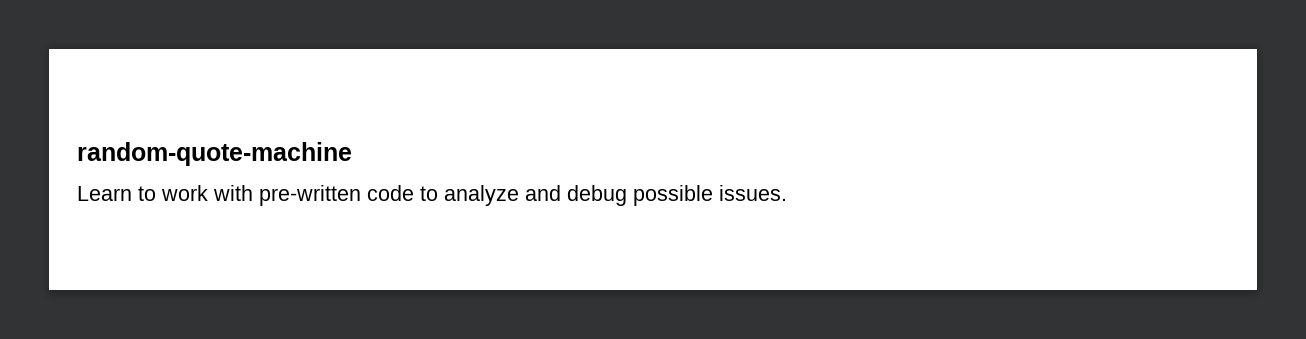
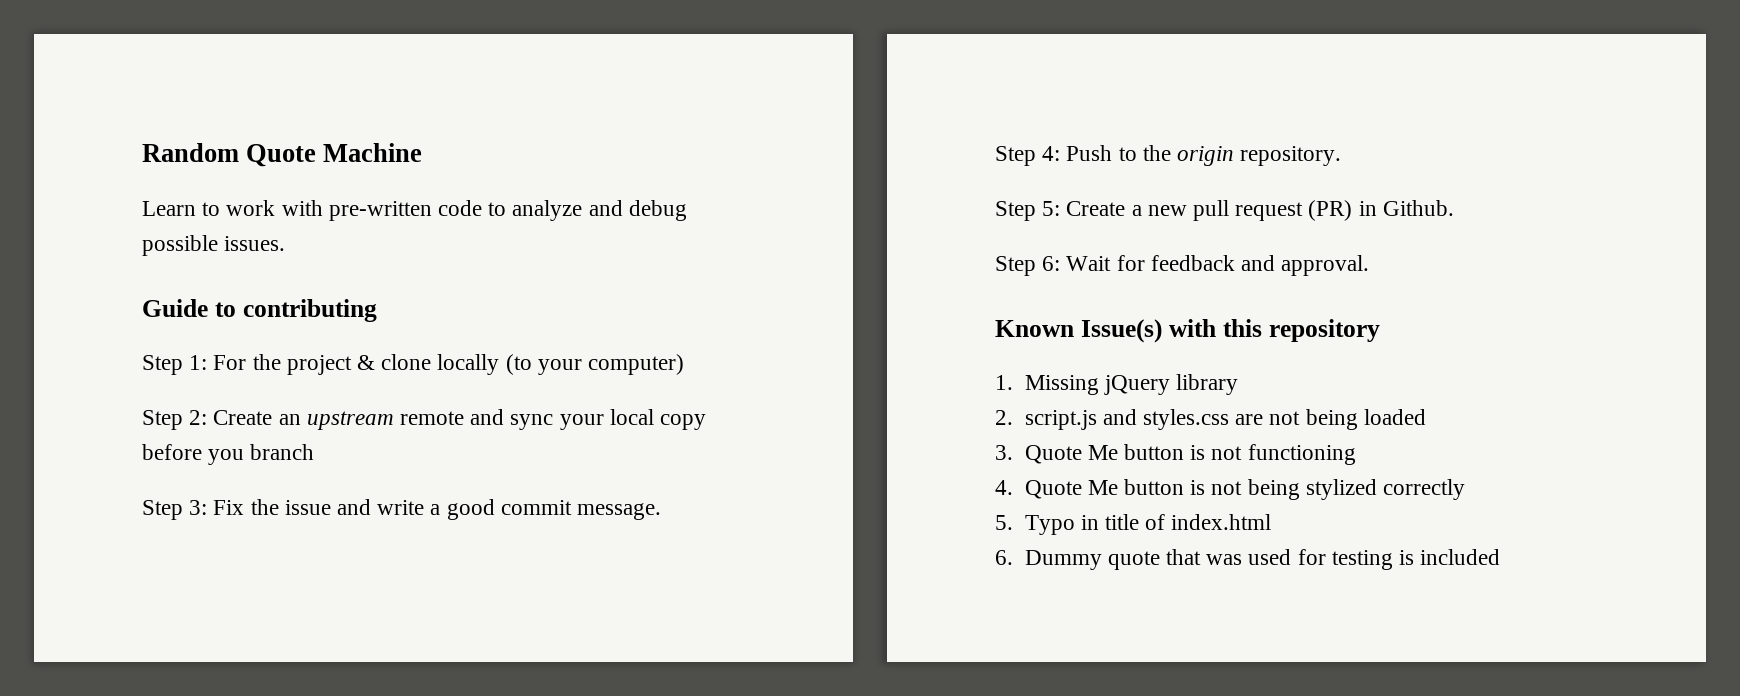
- random-quote-machine
+ Random Quote Machine
+ Guide to contributing
+ Step 1: For the project & clone locally (to your computer)
+ Step 2: Create an upstream remote and sync your local copy before you branch
+ Step 3: Fix the issue and write a good commit message.
+ Step 4: Push to the origin repository.
+ Step 5: Create a new pull request (PR) in Github.
+ Step 6: Wait for feedback and approval.
+ Known Issue(s) with this repository
+ 1. Missing jQuery library
+ 2. script.js and styles.css are not being loaded
+ 3. Quote Me button is not functioning
+ 4. Quote Me button is not being stylized correctly
+ 5. Typo in title of index.html
+ 6. Dummy quote that was used for testing is included

